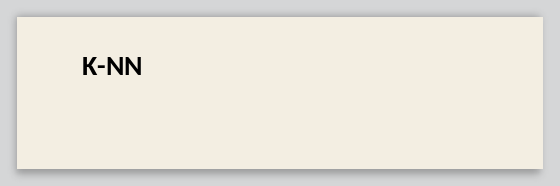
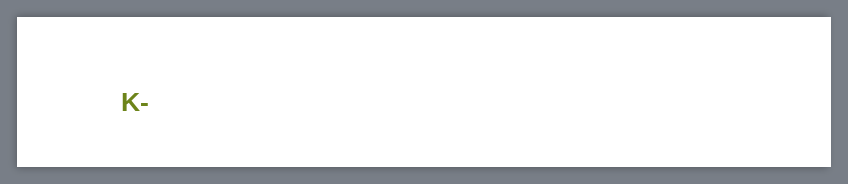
- K-NN
+ K-

